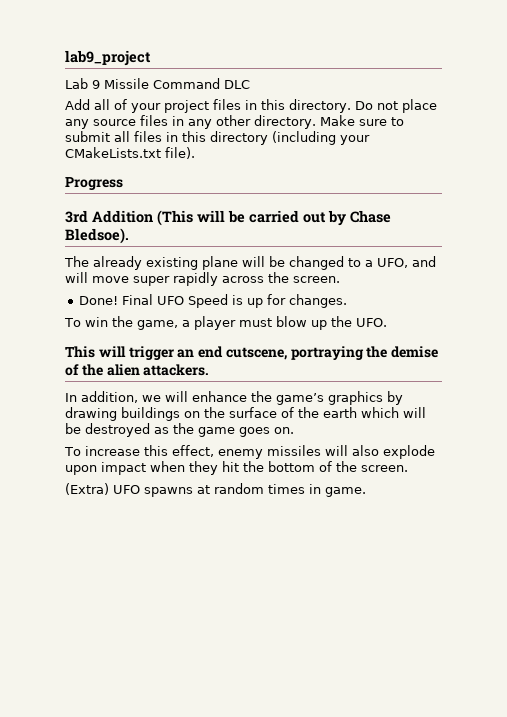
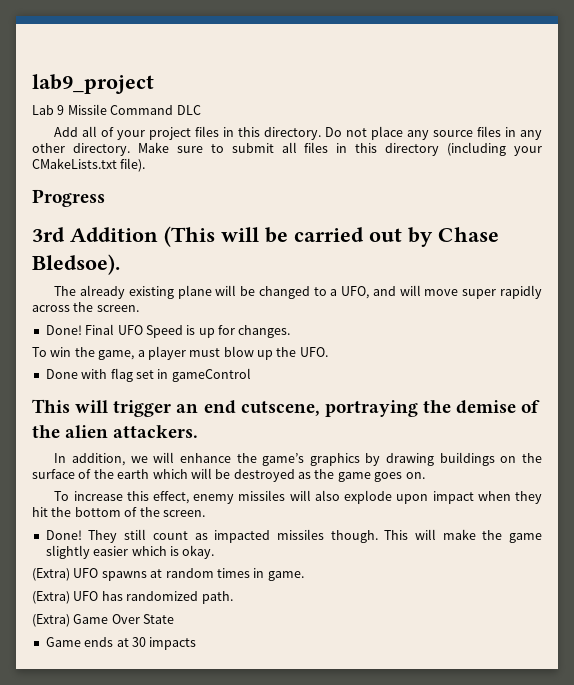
+ Done with flag set in gameControl
+ Done! They still count as impacted missiles though. This will make the game slightly easier which is okay.
+ (Extra) UFO has randomized path.
+ (Extra) Game Over State
+ Game ends at 30 impacts

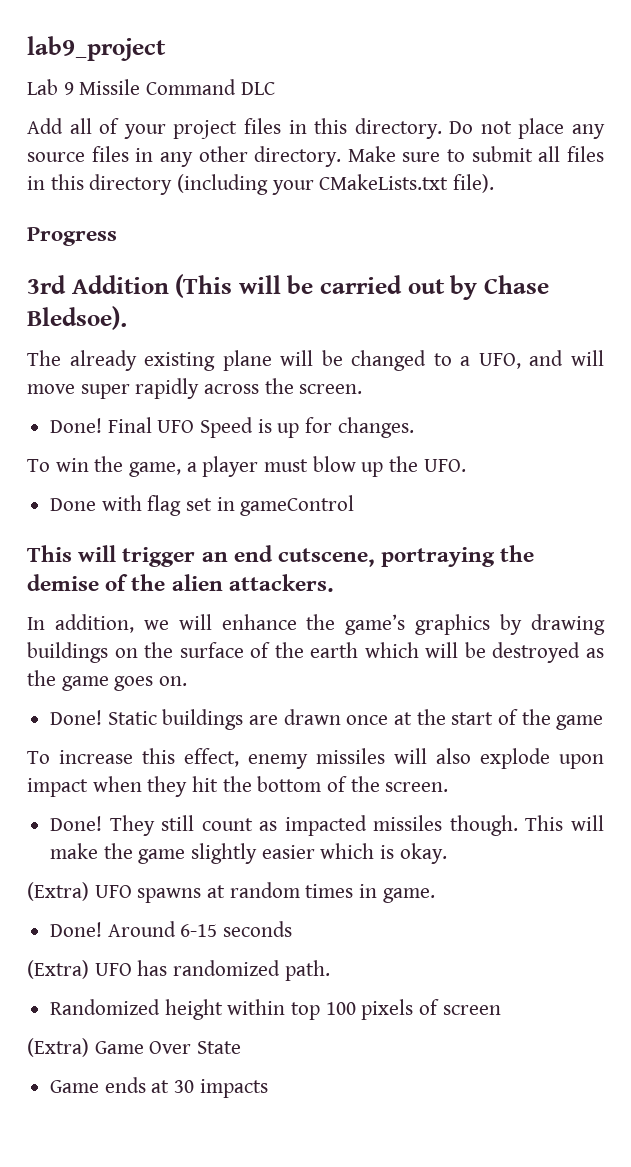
+ Done! Static buildings are drawn once at the start of the game
+ Done! Around 6-15 seconds
+ Randomized height within top 100 pixels of screen

